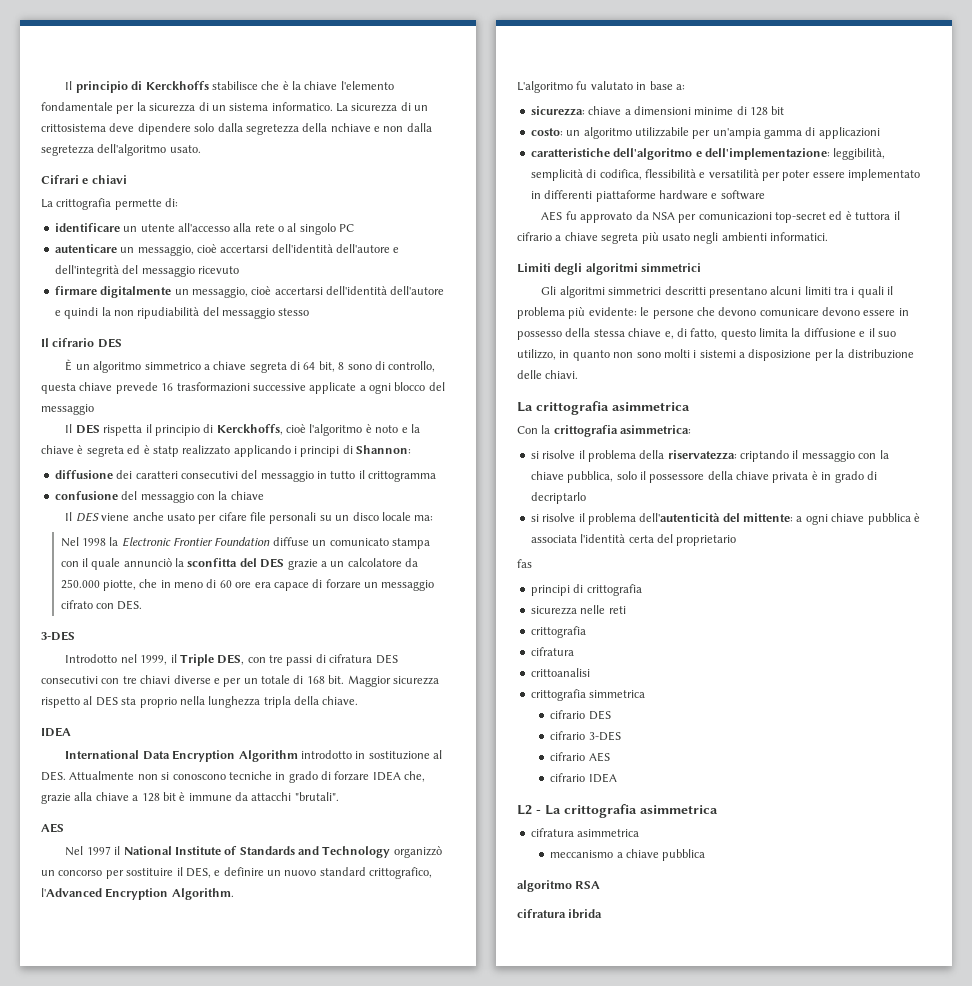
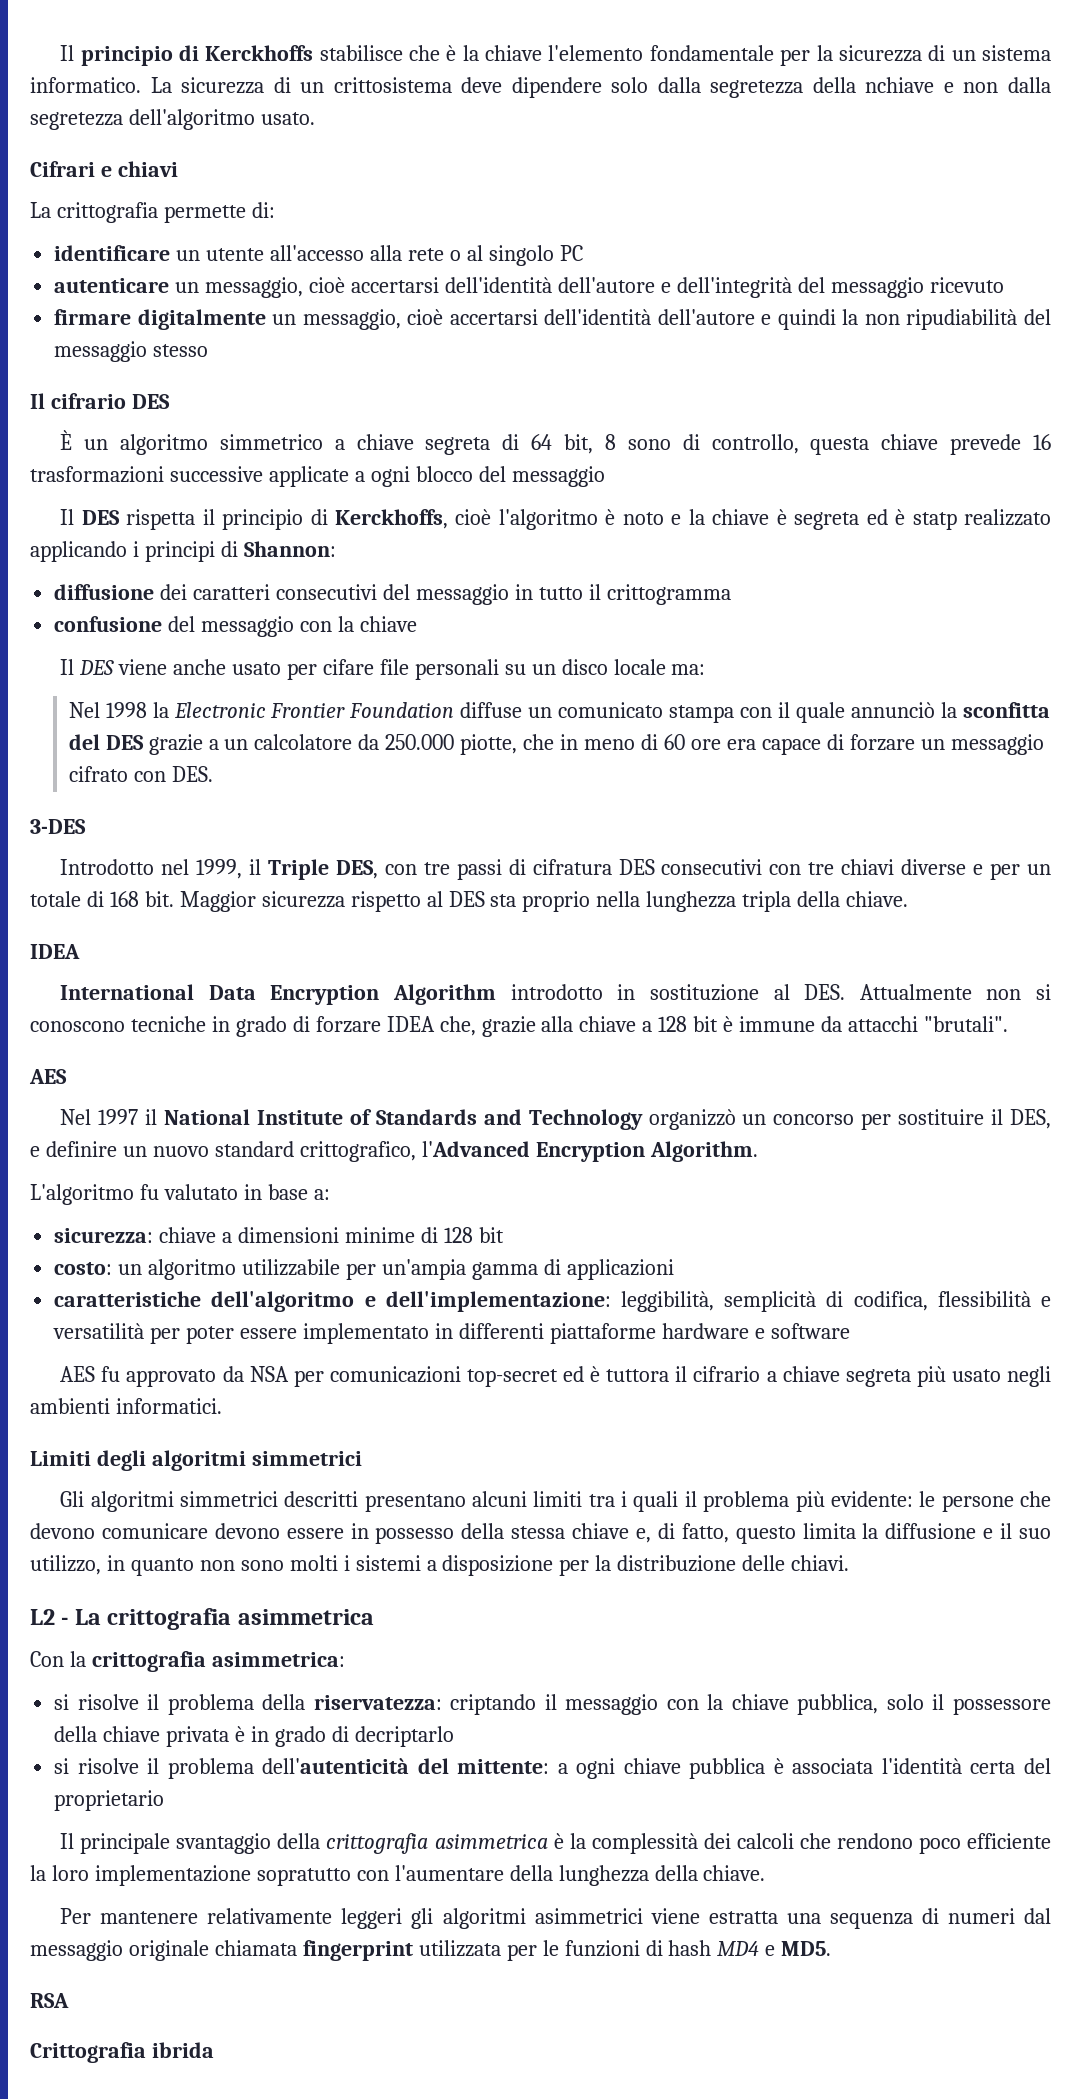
  Gli algoritmi simmetrici descritti presentano alcuni limiti tra i quali il problema più evidente: le persone che devono comunicare devono essere in possesso della stessa chiave e, di fatto, questo limita la diffusione e il suo utilizzo, in quanto non sono molti i sistemi a disposizione per la distribuzione delle chiavi.
- La crittografia asimmetrica
+ L2 - La crittografia asimmetrica
- fas
- principi di crittografia
- sicurezza nelle reti
- crittografia
- cifratura
- crittoanalisi
- crittografia simmetrica
- cifrario DES
- cifrario 3-DES
- cifrario AES
- cifrario IDEA
- L2 - La crittografia asimmetrica
- cifratura asimmetrica
- meccanismo a chiave pubblica
- algoritmo RSA
+ Il principale svantaggio della crittografia asimmetrica è la complessità dei calcoli che rendono poco efficiente la loro implementazione sopratutto con l'aumentare della lunghezza della chiave.
+ Per mantenere relativamente leggeri gli algoritmi asimmetrici viene estratta una sequenza di numeri dal messaggio originale chiamata fingerprint utilizzata per le funzioni di hash MD4 e MD5.
+ RSA
- cifratura ibrida
+ Crittografia ibrida

